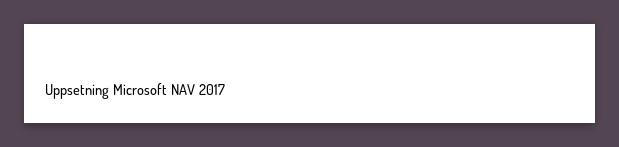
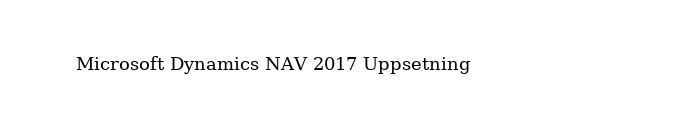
- Uppsetning Microsoft NAV 2017
+ Microsoft Dynamics NAV 2017 Uppsetning

